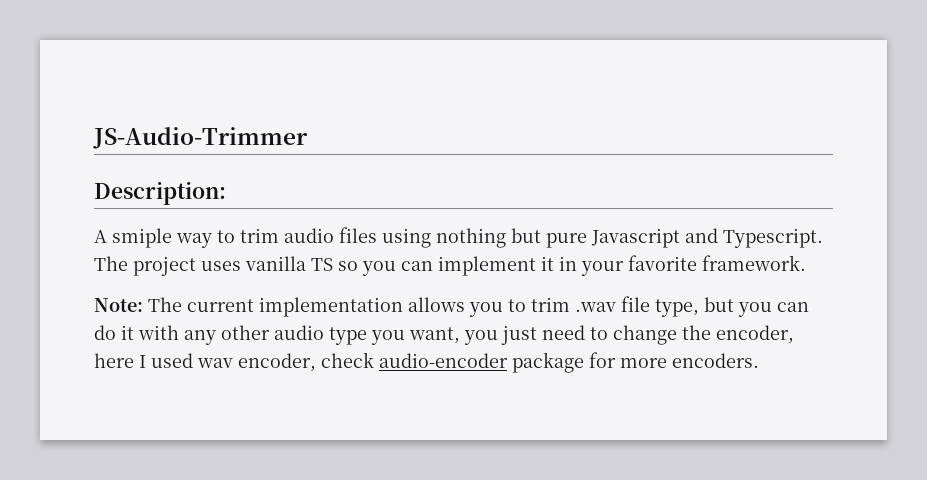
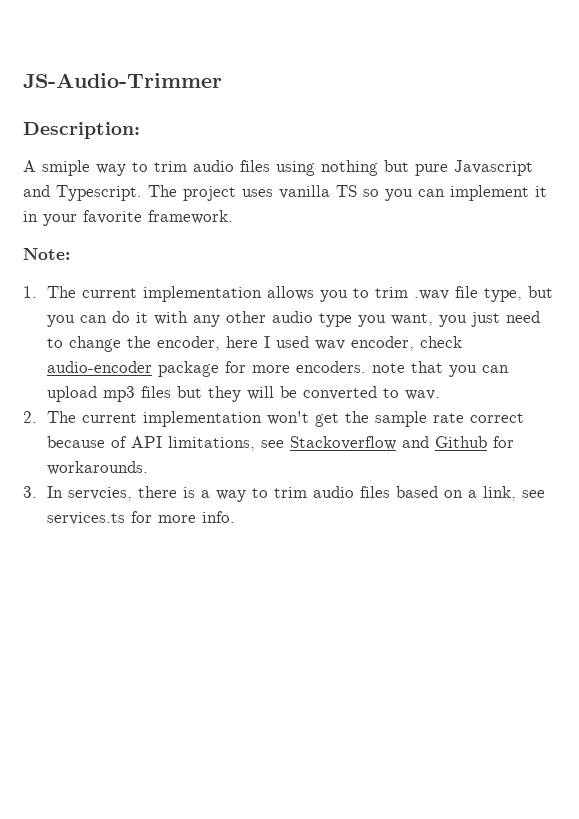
- Note: The current implementation allows you to trim .wav file type, but you can do it with any other audio type you want, you just need to change the encoder, here I used wav encoder, check audio-encoder package for more encoders.
+ Note:
+ 1. The current implementation allows you to trim .wav file type, but you can do it with any other audio type you want, you just need to change the encoder, here I used wav encoder, check audio-encoder package for more encoders. note that you can upload mp3 files but they will be converted to wav.
+ 2. The current implementation won't get the sample rate correct because of API limitations, see Stackoverflow and Github for workarounds.
+ 3. In servcies, there is a way to trim audio files based on a link, see services.ts for more info.

